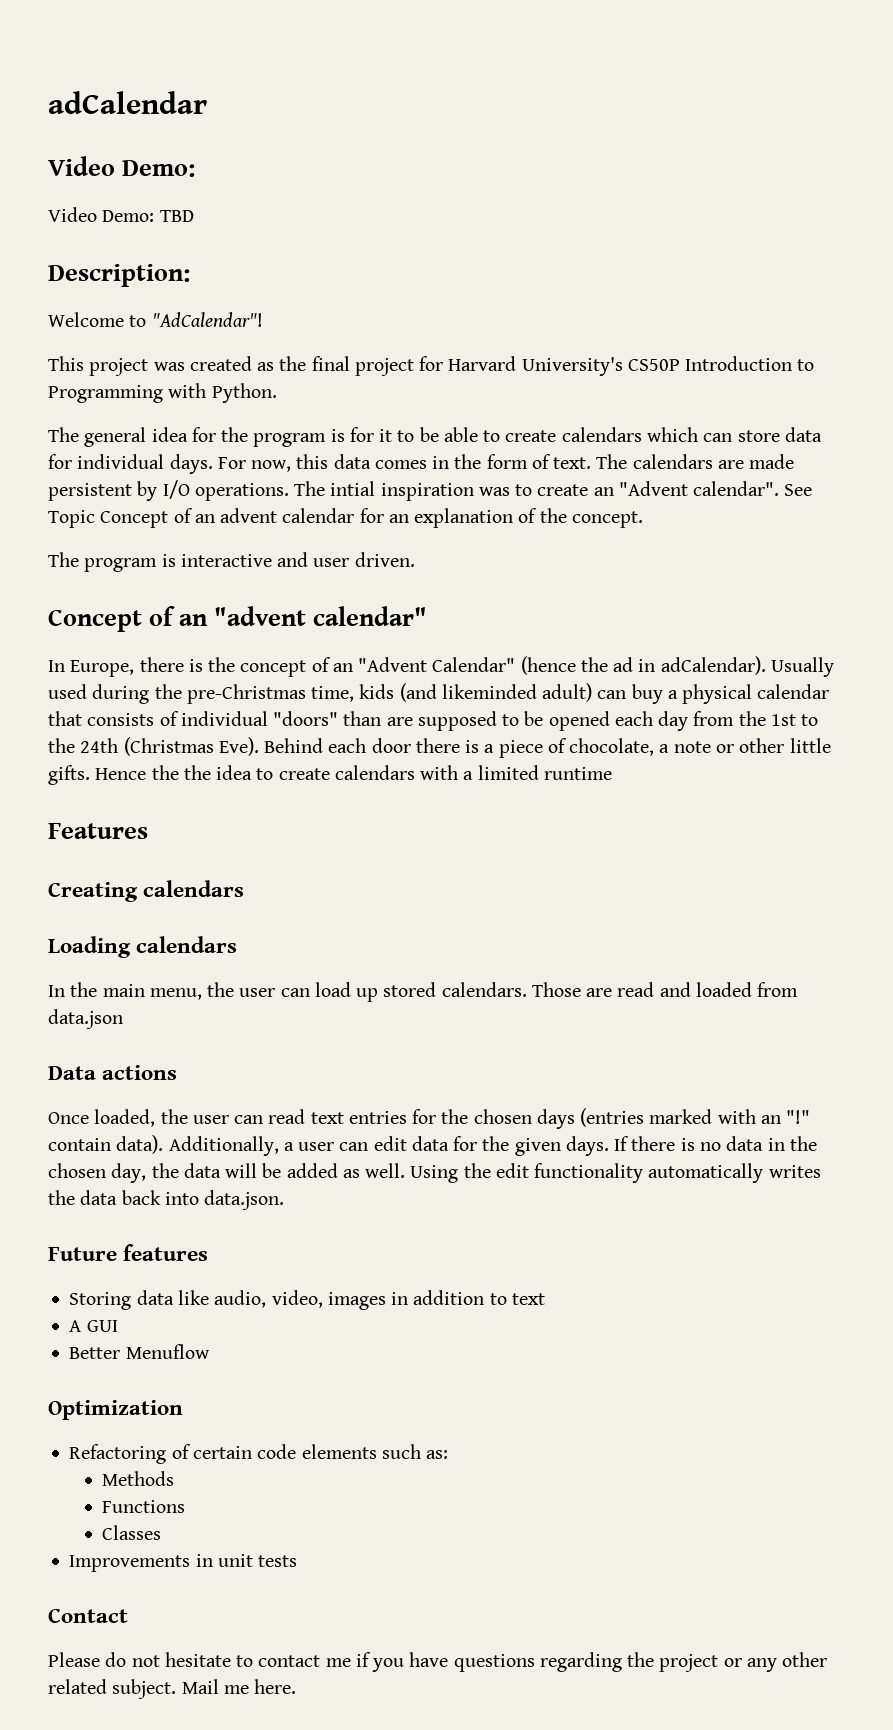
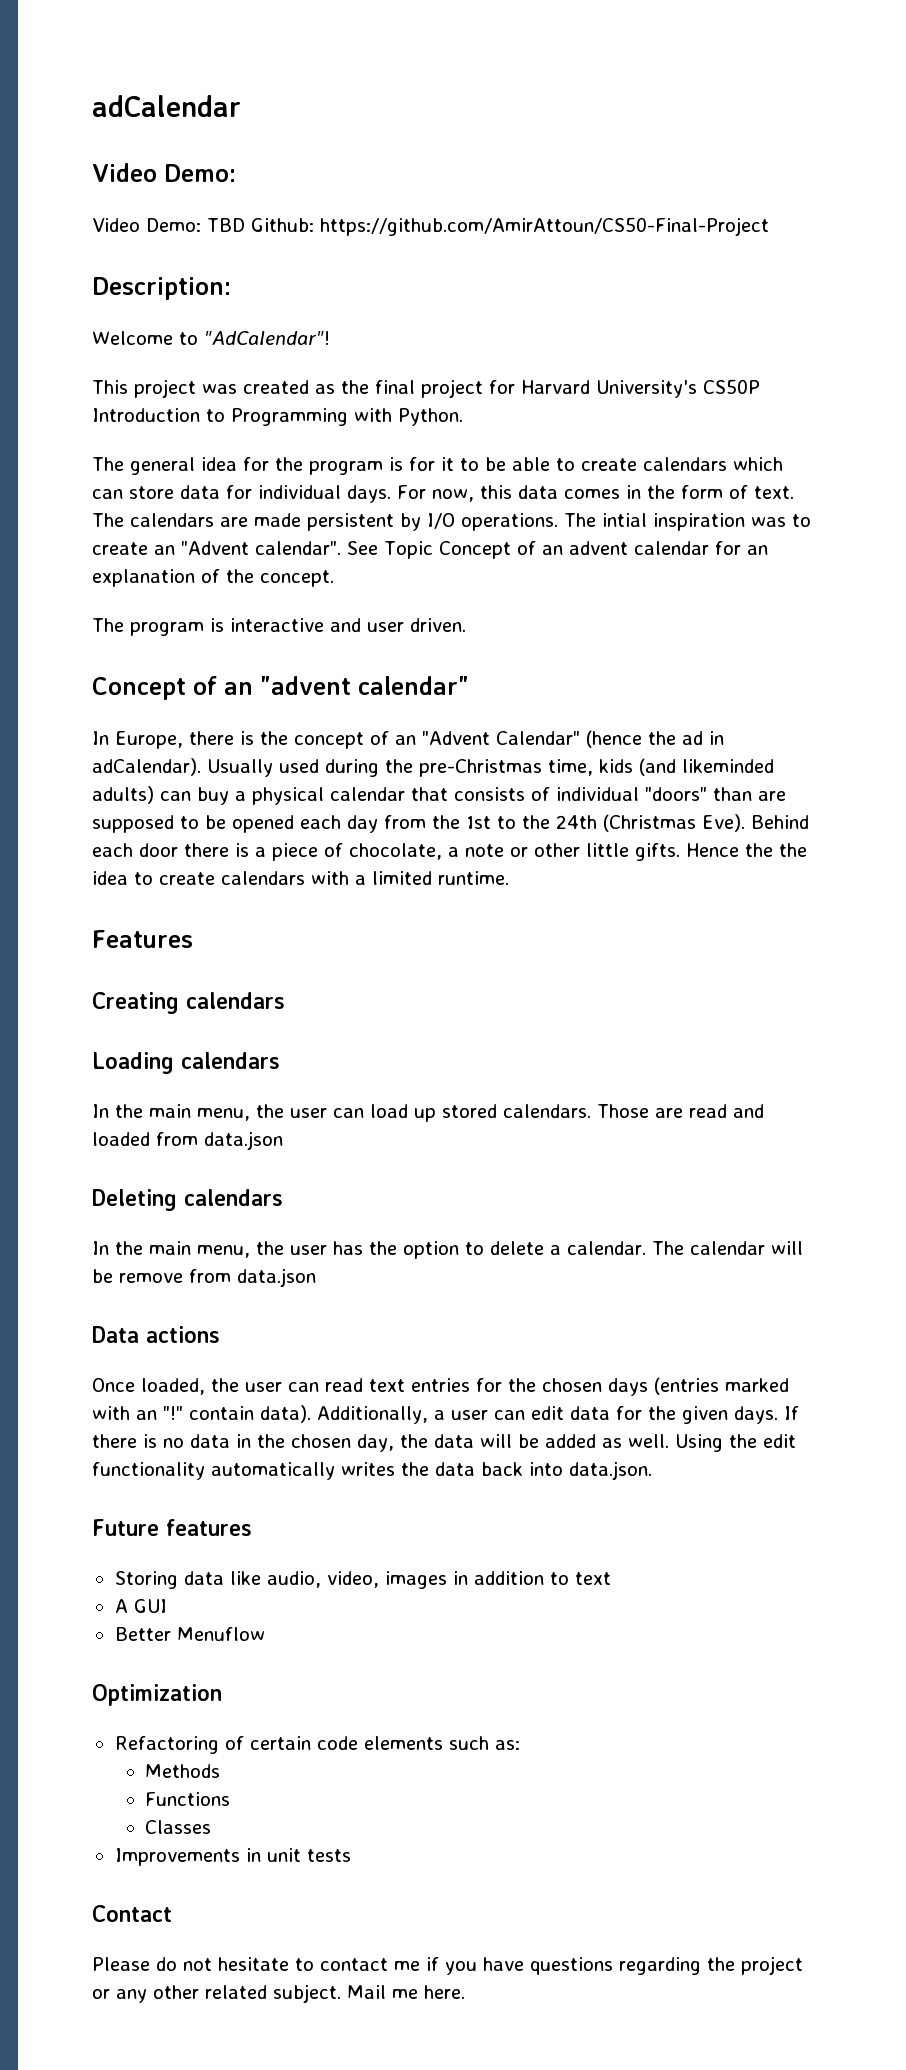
- Video Demo: TBD
+ Video Demo: TBD Github: https://github.com/AmirAttoun/CS50-Final-Project
- Usually used during the pre-Christmas time, kids (and likeminded adult) can buy a physical calendar that consists of individual "doors" than are supposed to be opened each day from the 1st to the 24th (Christmas Eve).
+ Usually used during the pre-Christmas time, kids (and likeminded adults) can buy a physical calendar that consists of individual "doors" than are supposed to be opened each day from the 1st to the 24th (Christmas Eve).
- Hence the the idea to create calendars with a limited runtime
+ Hence the the idea to create calendars with a limited runtime.
+ Deleting calendars
+ In the main menu, the user has the option to delete a calendar. The calendar will be remove from data.json

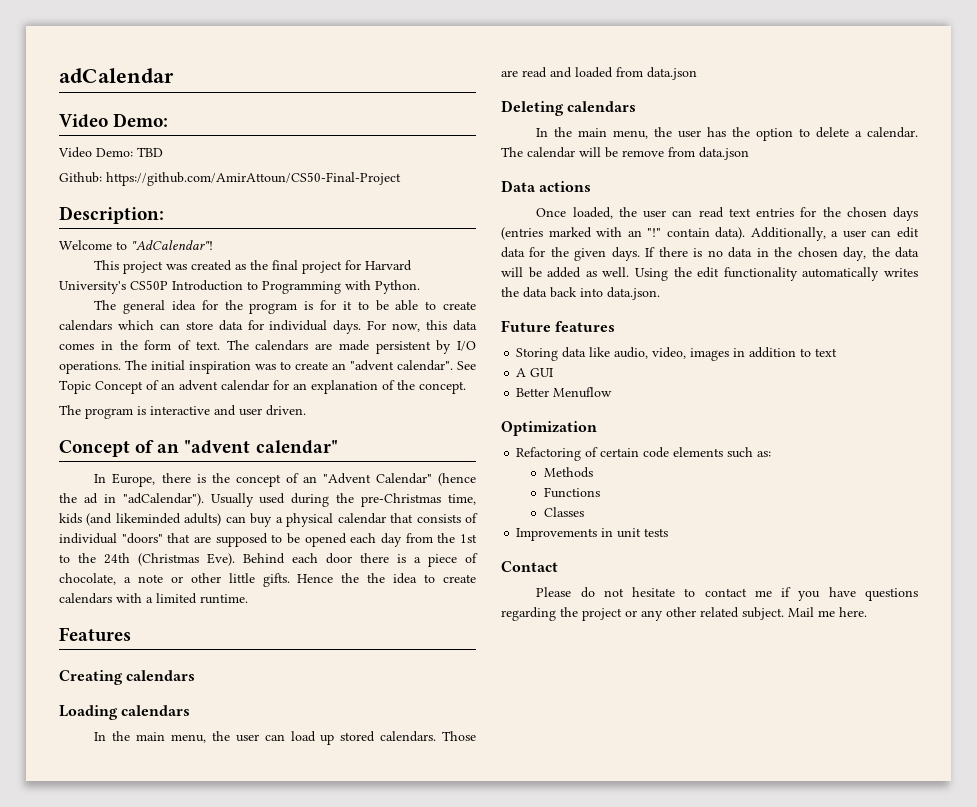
- Video Demo: TBD Github: https://github.com/AmirAttoun/CS50-Final-Project
+ Video Demo: TBD
+ Github: https://github.com/AmirAttoun/CS50-Final-Project
- The intial inspiration was to create an "Advent calendar".
+ The initial inspiration was to create an "advent calendar".
- In Europe, there is the concept of an "Advent Calendar" (hence the ad in adCalendar).
+ In Europe, there is the concept of an "Advent Calendar" (hence the ad in "adCalendar").
- Usually used during the pre-Christmas time, kids (and likeminded adults) can buy a physical calendar that consists of individual "doors" than are supposed to be opened each day from the 1st to the 24th (Christmas Eve).
+ Usually used during the pre-Christmas time, kids (and likeminded adults) can buy a physical calendar that consists of individual "doors" that are supposed to be opened each day from the 1st to the 24th (Christmas Eve).

